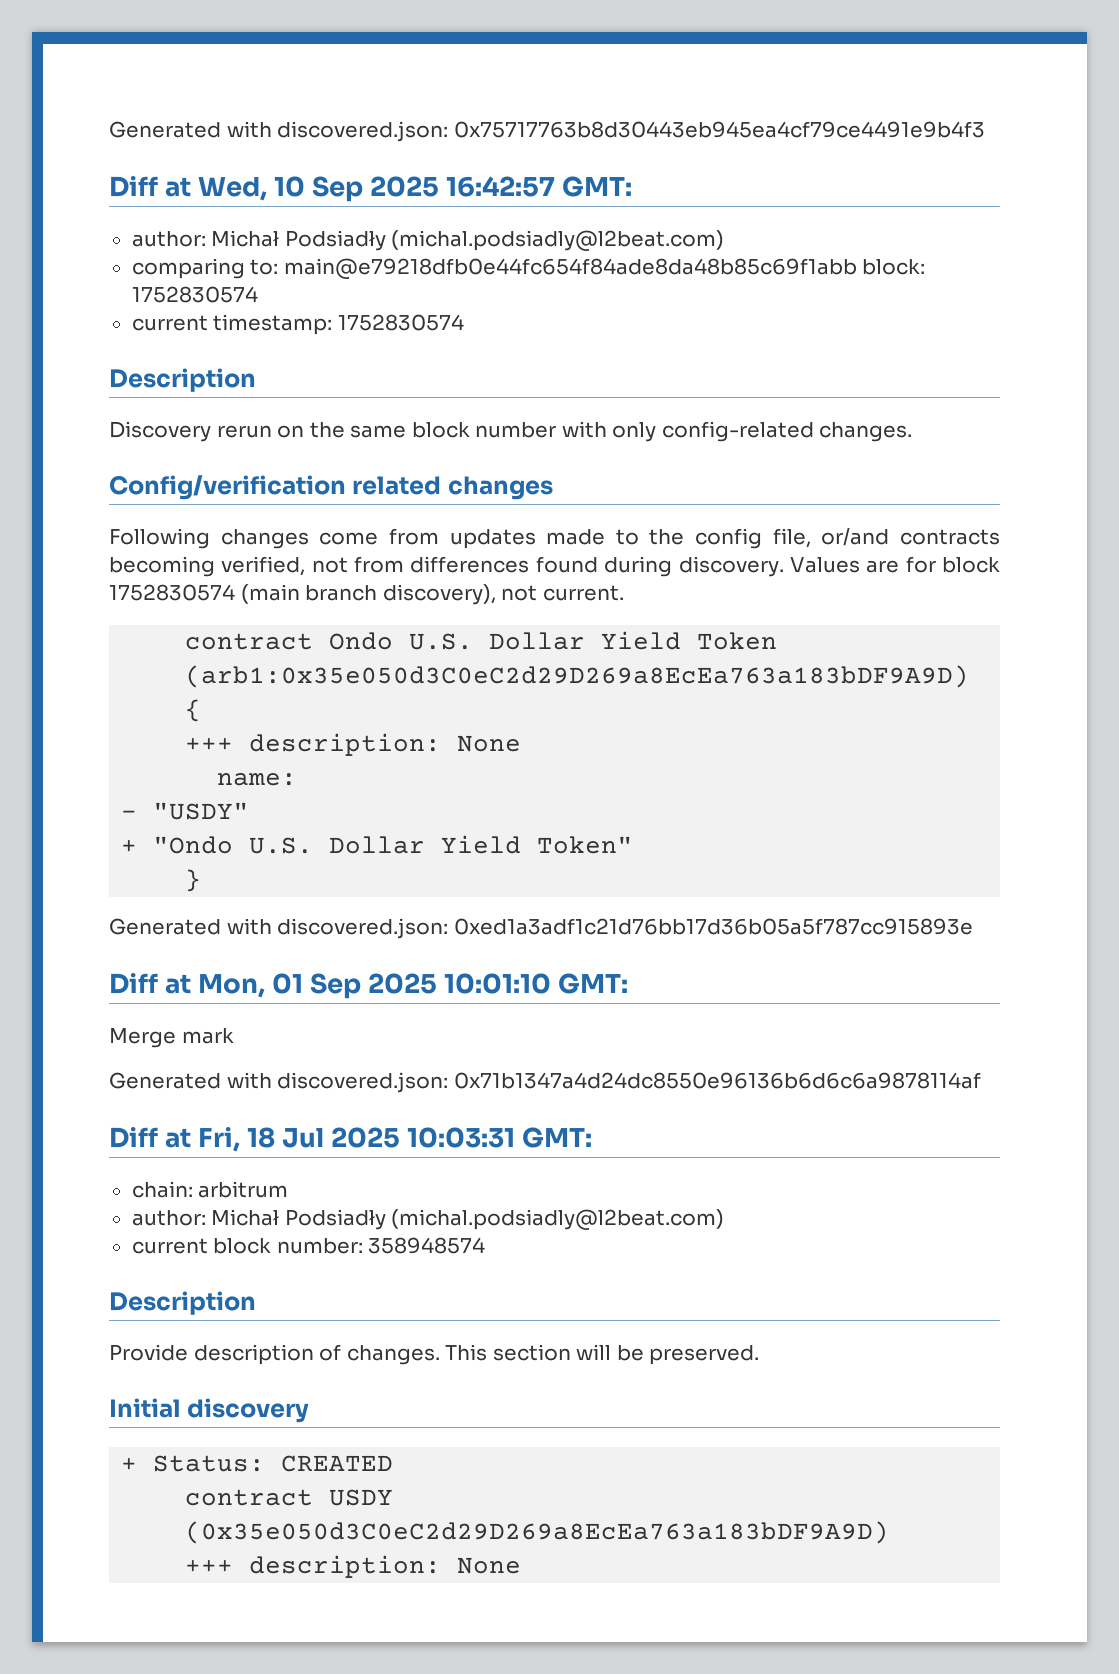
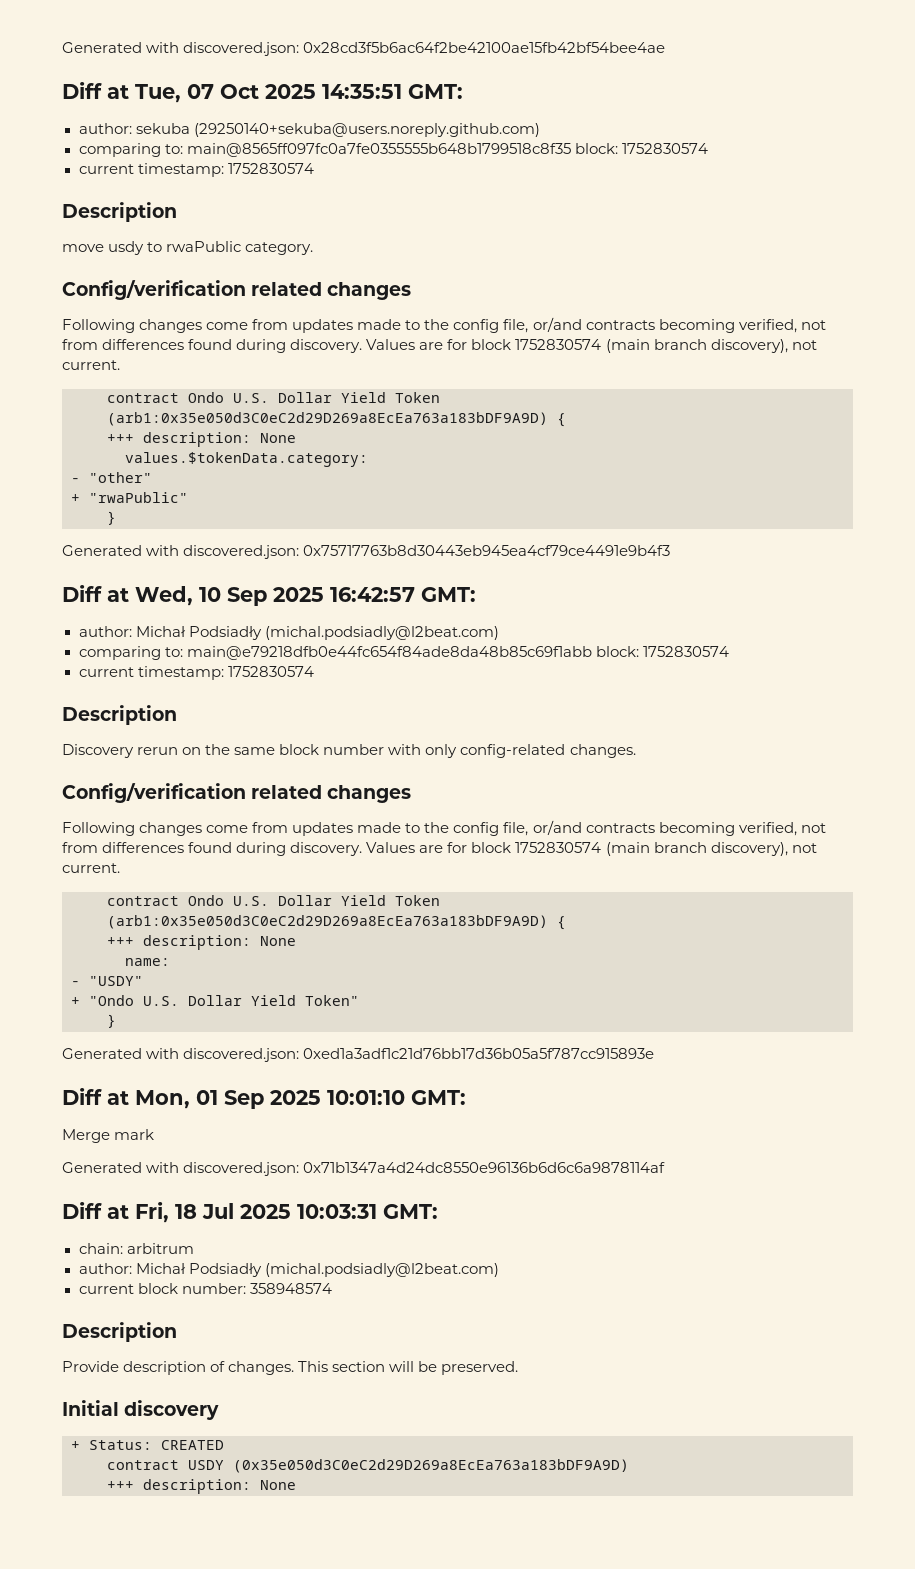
+ Generated with discovered.json: 0x28cd3f5b6ac64f2be42100ae15fb42bf54bee4ae
+ Diff at Tue, 07 Oct 2025 14:35:51 GMT:
+ author: sekuba (29250140+sekuba@users.noreply.github.com)
+ comparing to: main@8565ff097fc0a7fe0355555b648b1799518c8f35 block: 1752830574
+ current timestamp: 1752830574
+ Description
+ move usdy to rwaPublic category.
+ Config/verification related changes
+ Following changes come from updates made to the config file, or/and contracts becoming verified, not from differences found during discovery. Values are for block 1752830574 (main branch discovery), not current.
+ contract Ondo U.S. Dollar Yield Token (arb1:0x35e050d3C0eC2d29D269a8EcEa763a183bDF9A9D) {
+ +++ description: None
+ values.$tokenData.category:
+ - "other"
+ + "rwaPublic"
+ }

